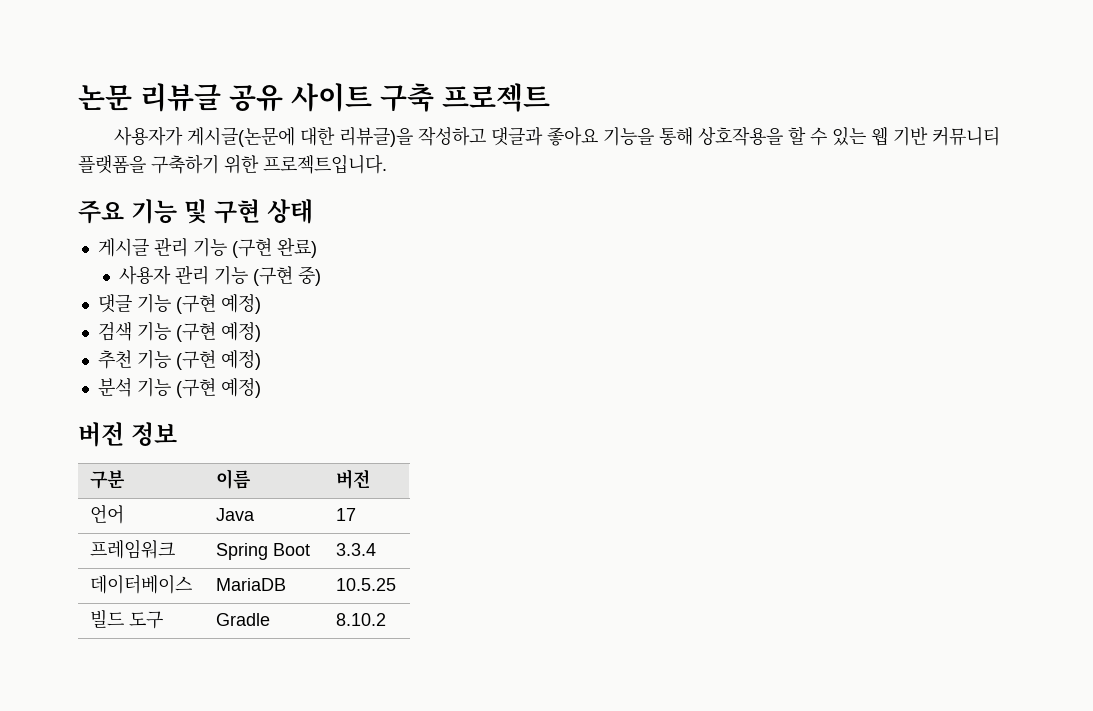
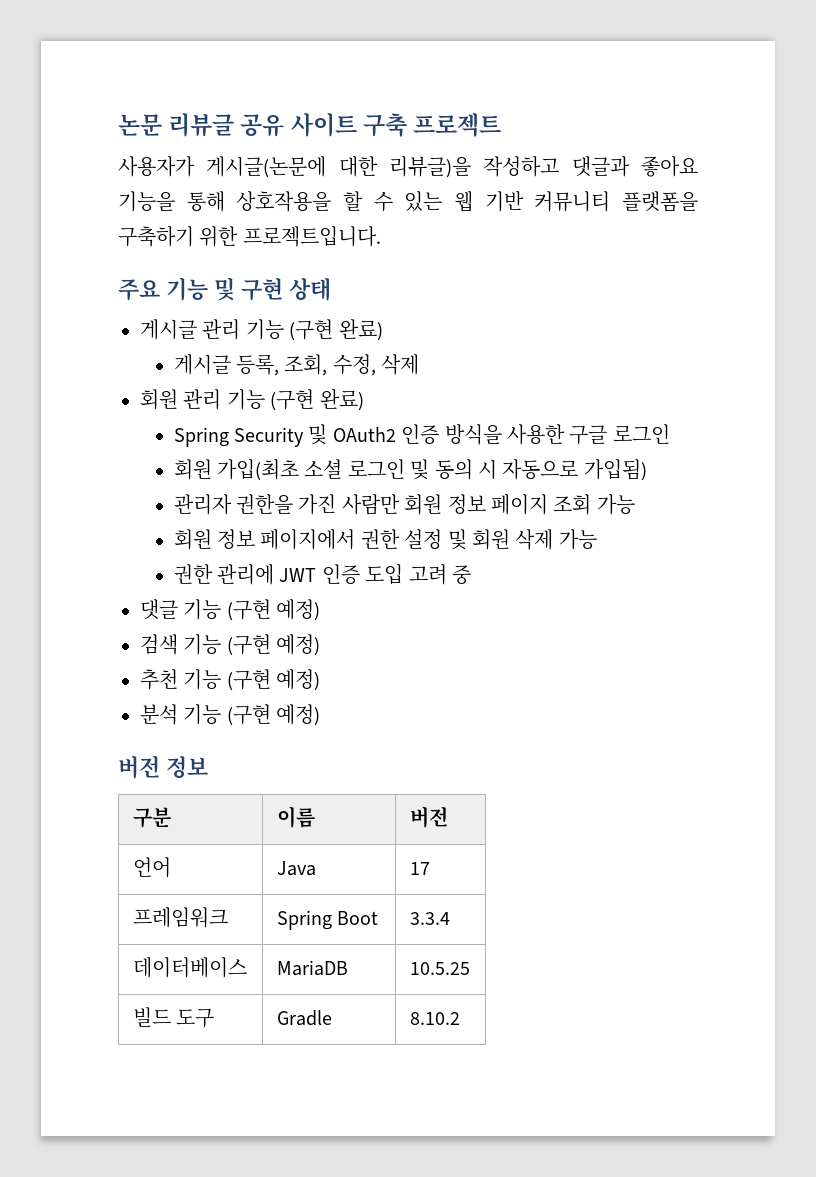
- 사용자 관리 기능 (구현 중)
+ 게시글 등록, 조회, 수정, 삭제
+ 회원 관리 기능 (구현 완료)
+ Spring Security 및 OAuth2 인증 방식을 사용한 구글 로그인
+ 회원 가입(최초 소셜 로그인 및 동의 시 자동으로 가입됨)
+ 관리자 권한을 가진 사람만 회원 정보 페이지 조회 가능
+ 회원 정보 페이지에서 권한 설정 및 회원 삭제 가능
+ 권한 관리에 JWT 인증 도입 고려 중

